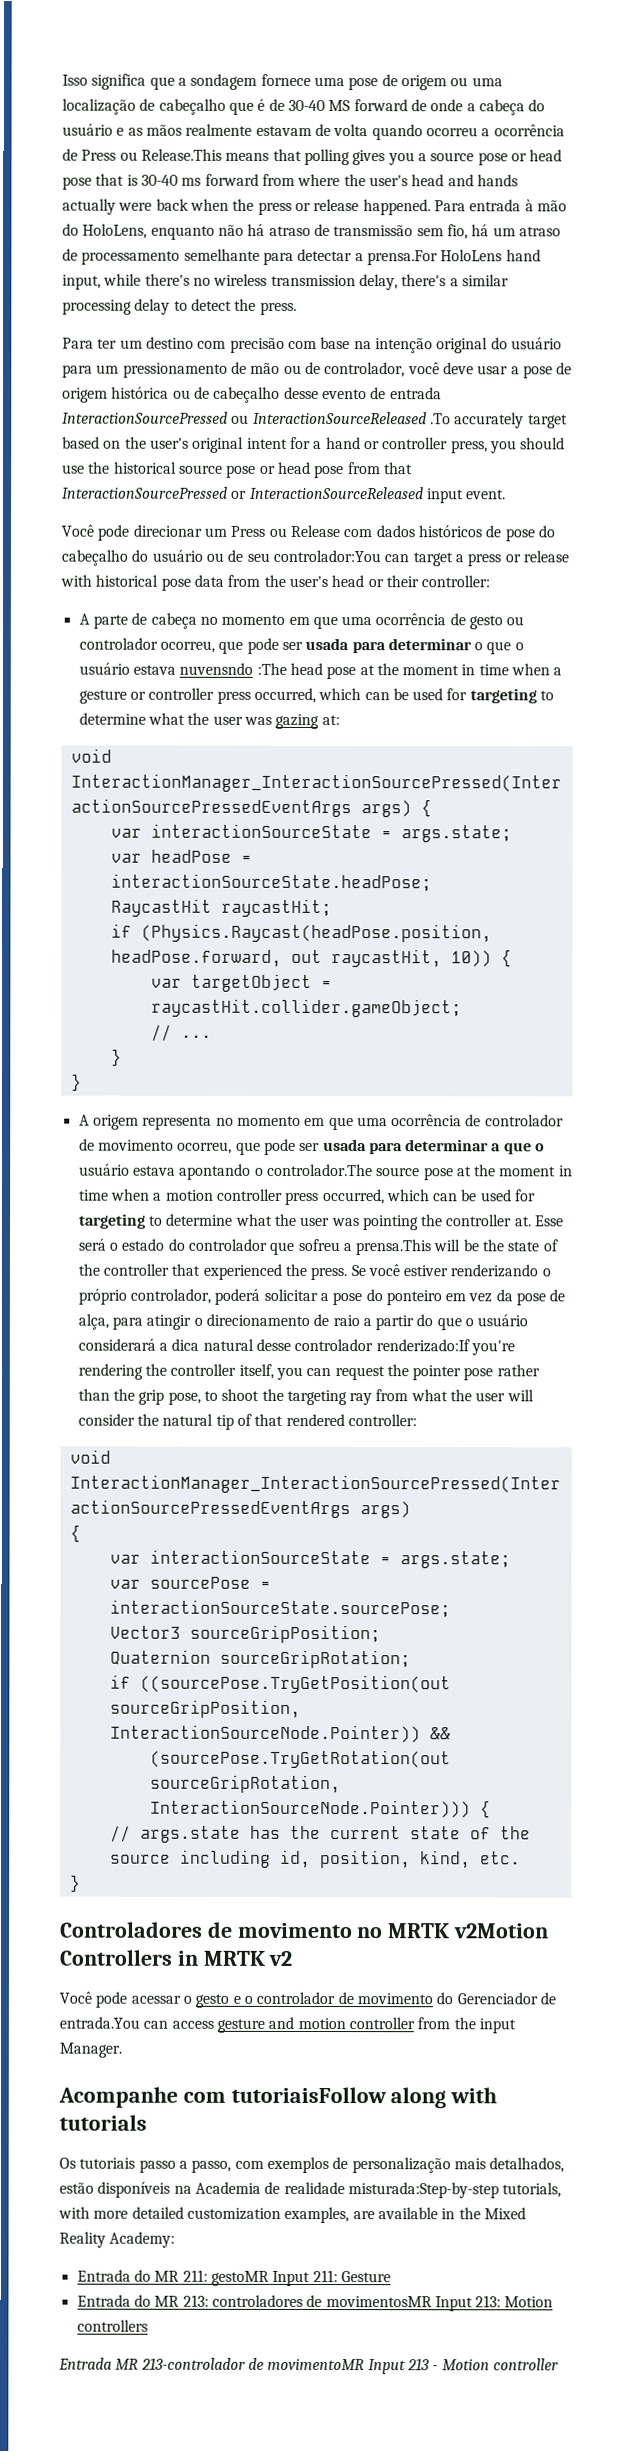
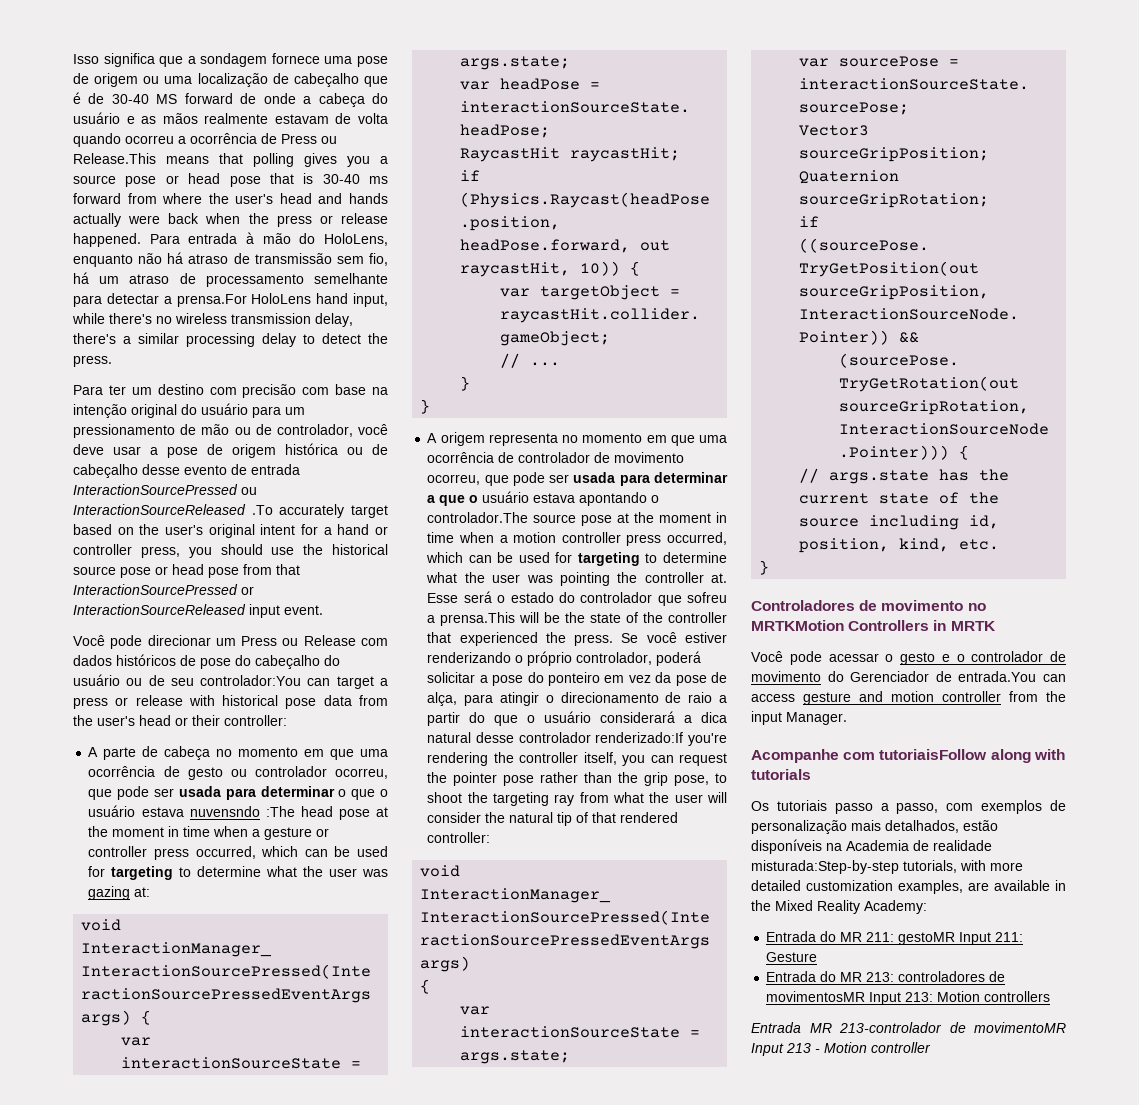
- Controladores de movimento no MRTK v2Motion Controllers in MRTK v2
+ Controladores de movimento no MRTKMotion Controllers in MRTK

